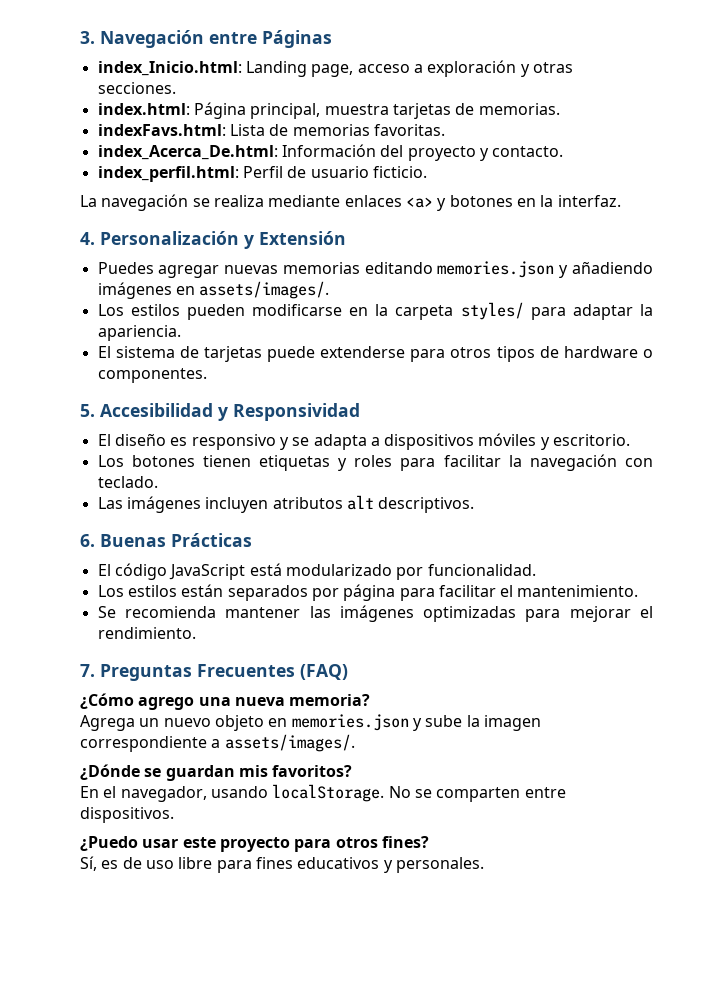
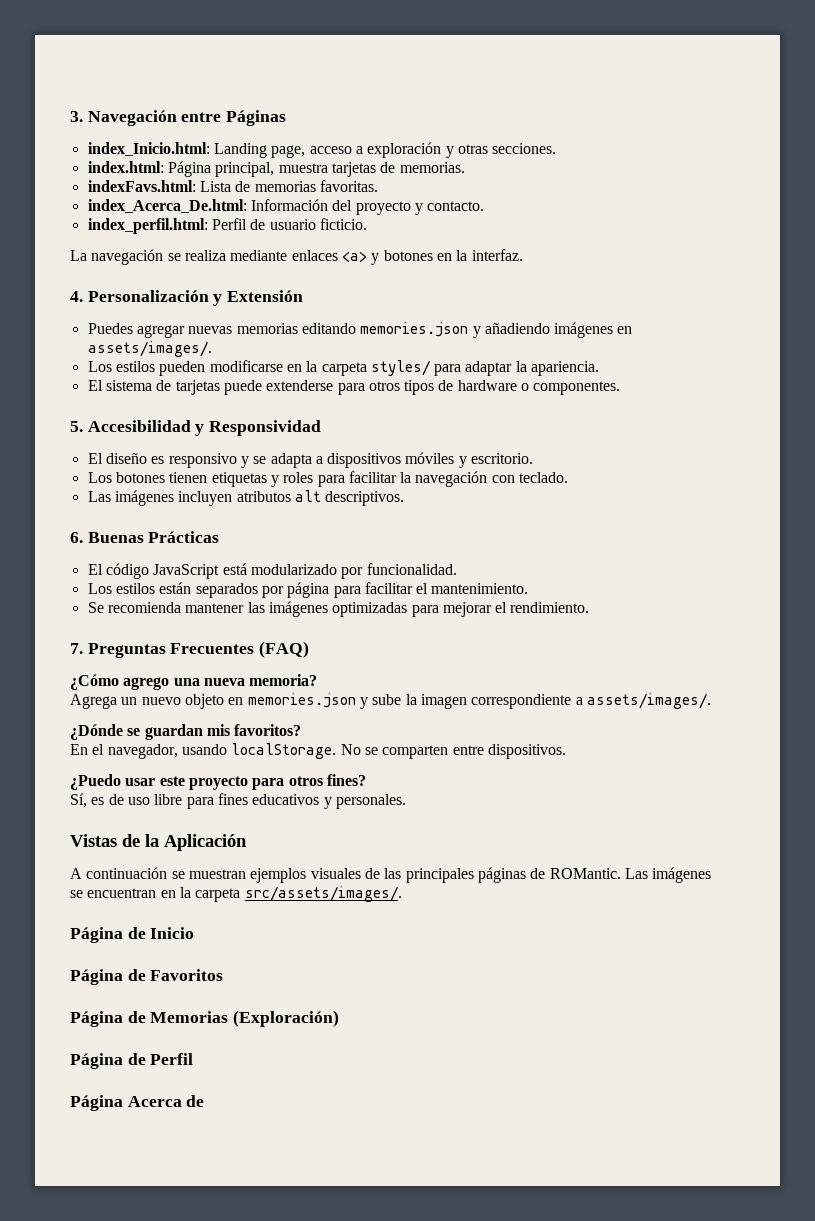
+ Vistas de la Aplicación
+ A continuación se muestran ejemplos visuales de las principales páginas de ROMantic. Las imágenes se encuentran en la carpeta src/assets/images/.
+ Página de Inicio
+ Página de Favoritos
+ Página de Memorias (Exploración)
+ Página de Perfil
+ Página Acerca de

